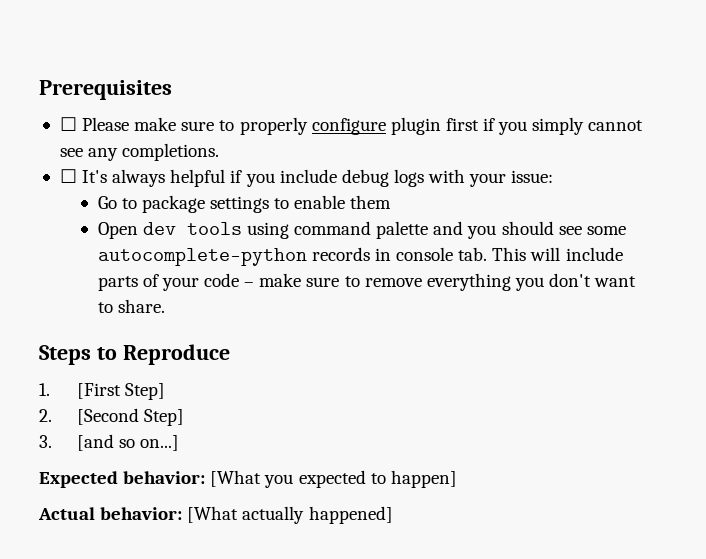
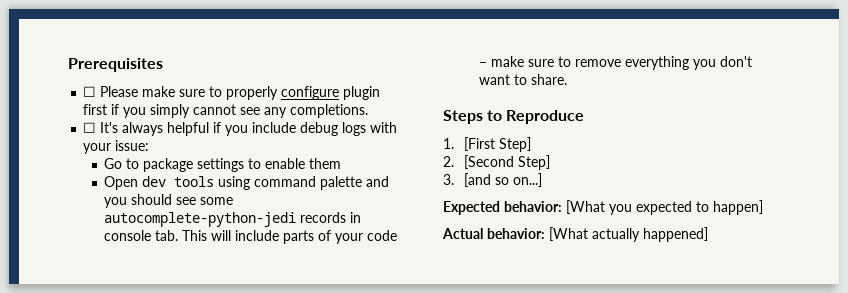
- Open dev tools using command palette and you should see some autocomplete-python records in console tab. This will include parts of your code – make sure to remove everything you don't want to share.
+ Open dev tools using command palette and you should see some autocomplete-python-jedi records in console tab. This will include parts of your code – make sure to remove everything you don't want to share.

